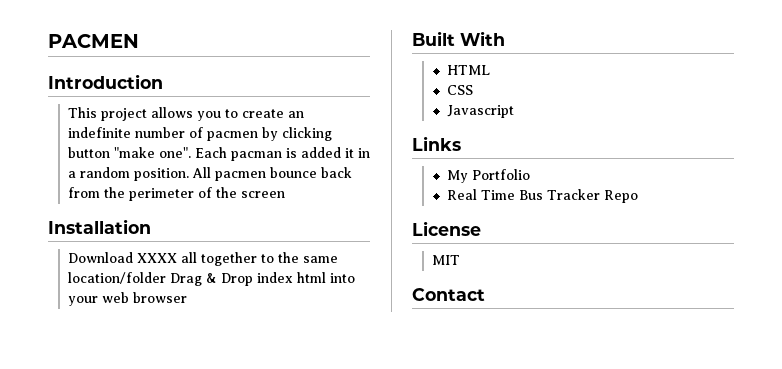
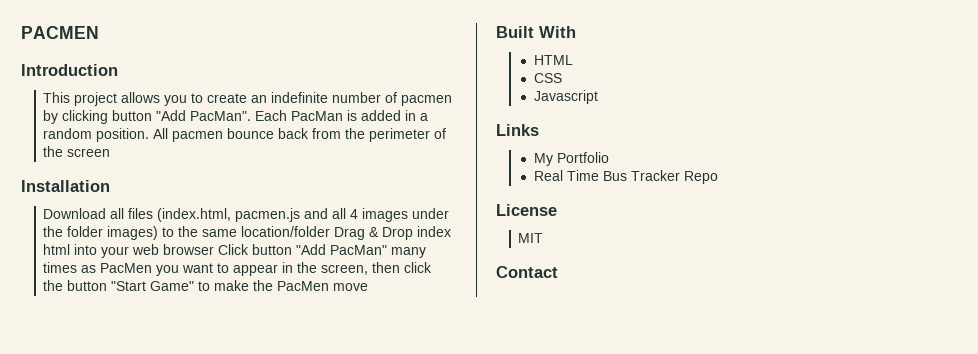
- This project allows you to create an indefinite number of pacmen by clicking button "make one". Each pacman is added it in a random position.
+ This project allows you to create an indefinite number of pacmen by clicking button "Add PacMan". Each PacMan is added in a random position.
- Download XXXX all together to the same location/folder Drag & Drop index html into your web browser
+ Download all files (index.html, pacmen.js and all 4 images under the folder images) to the same location/folder Drag & Drop index html into your web browser Click button "Add PacMan" many times as PacMen you want to appear in the screen, then click the button "Start Game" to make the PacMen move

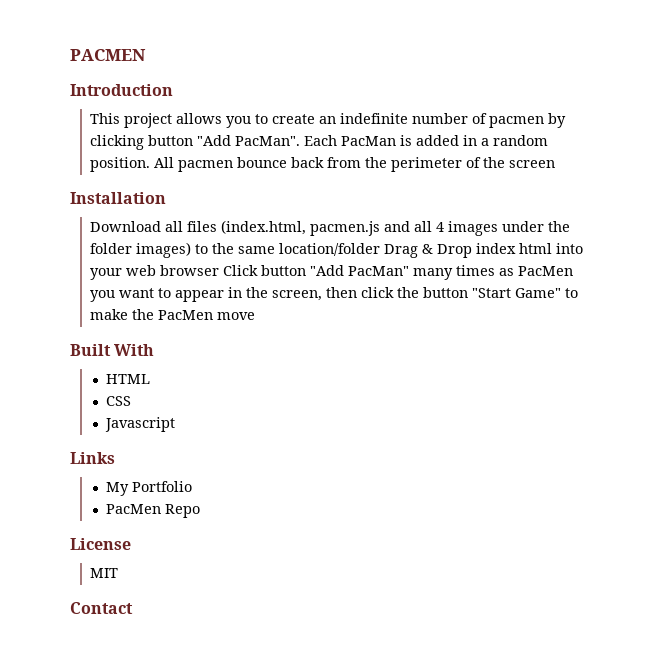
- Real Time Bus Tracker Repo
+ PacMen Repo

